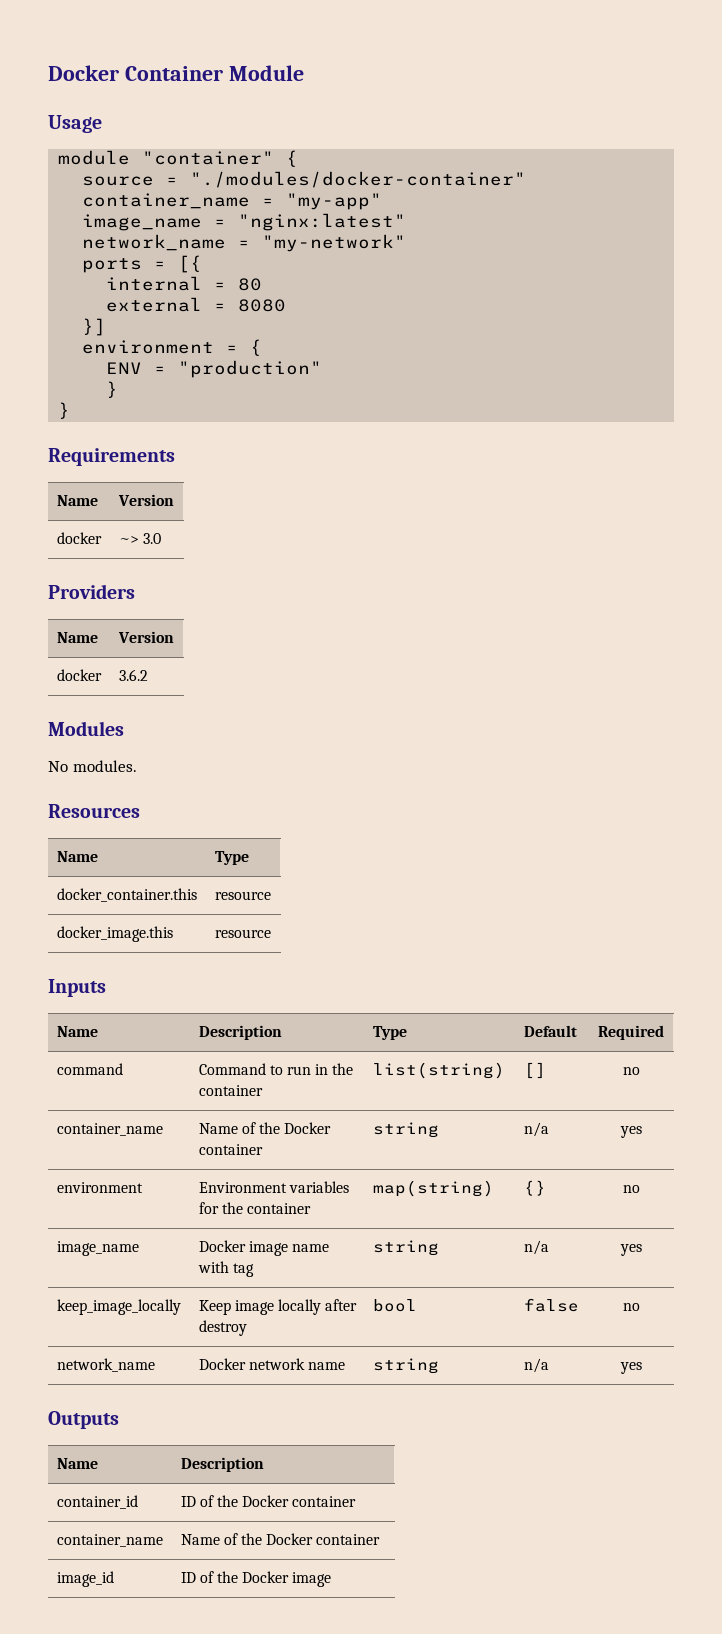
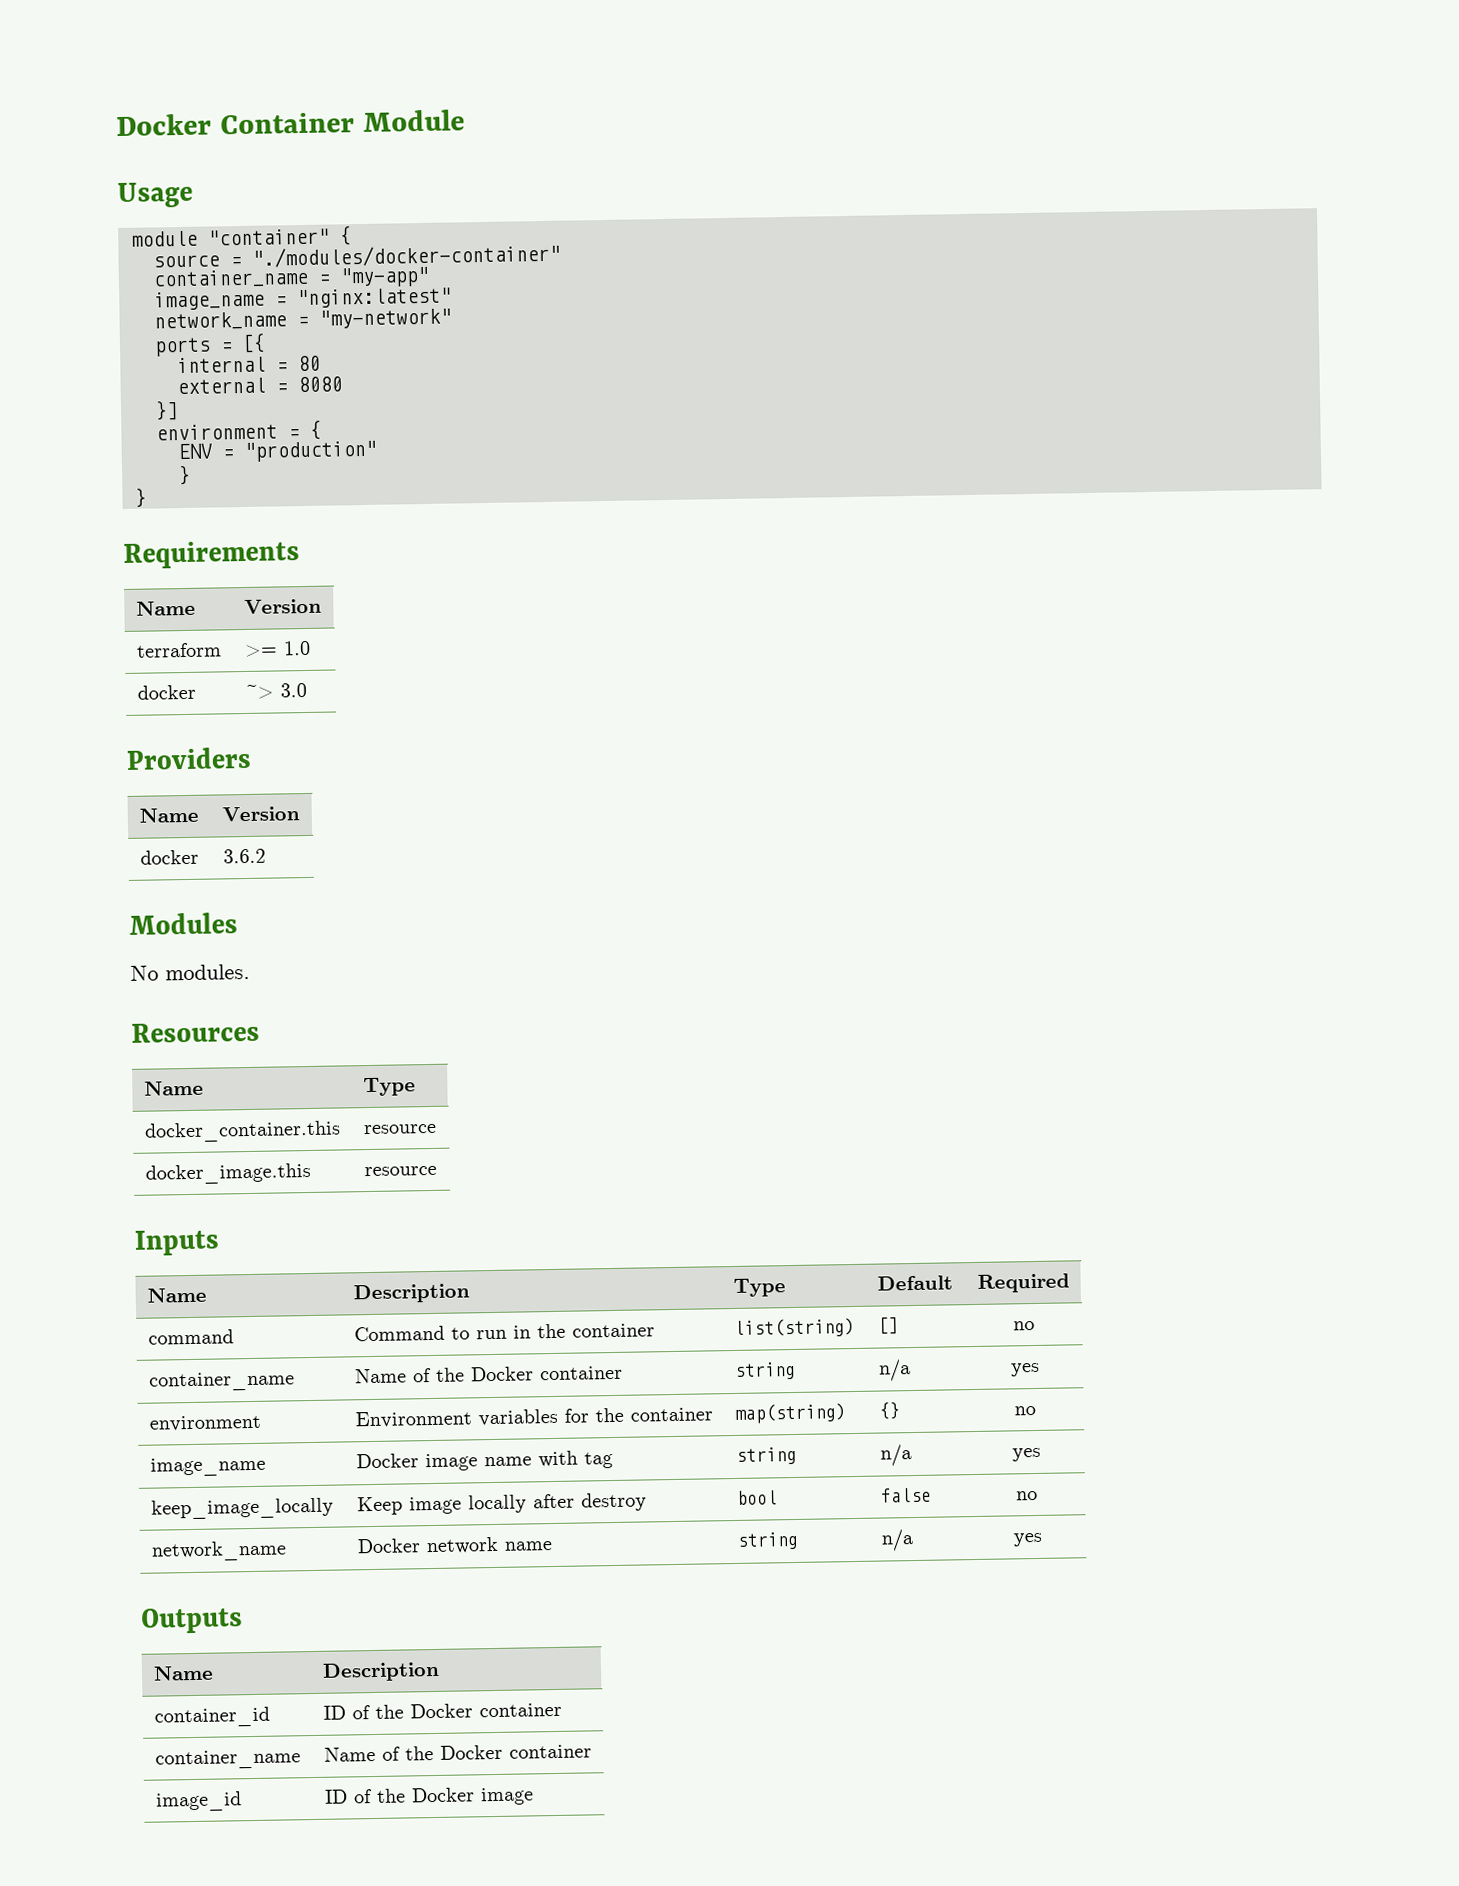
+ terraform | >= 1.0

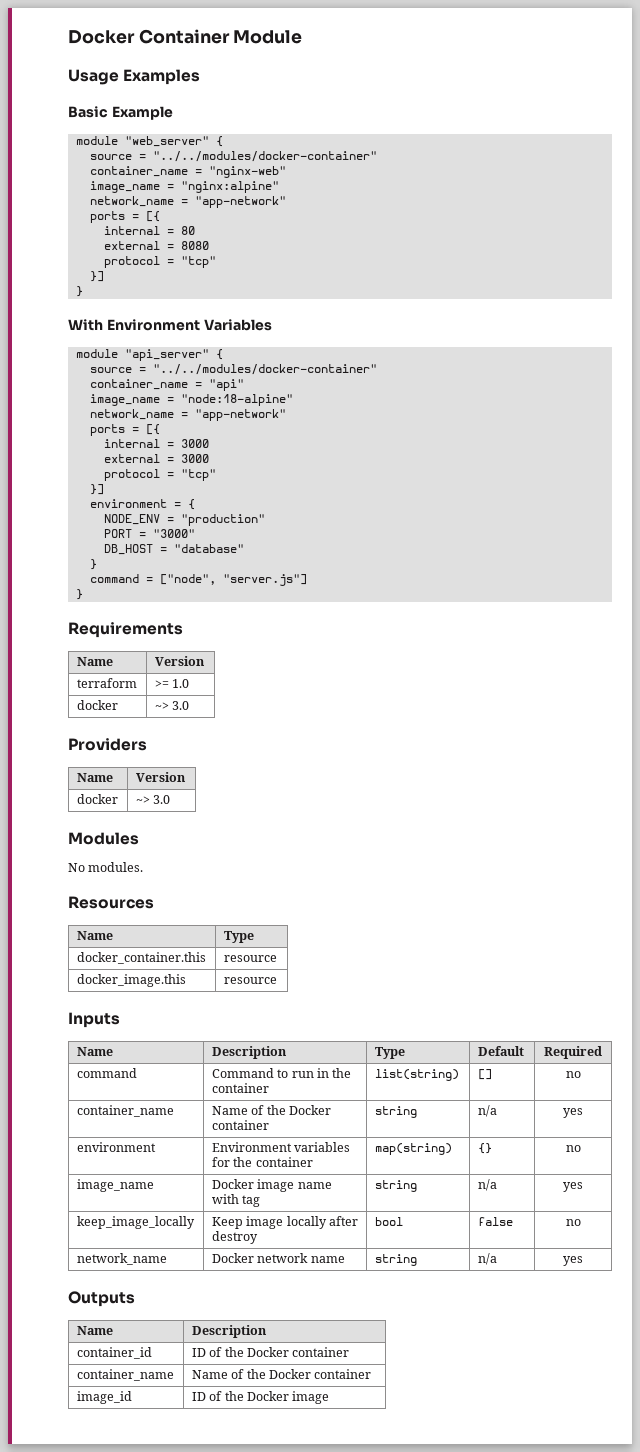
- Usage
- module "container" {
- source = "./modules/docker-container"
- container_name = "my-app"
- image_name = "nginx:latest"
- network_name = "my-network"
+ Usage Examples
+ Basic Example
+ module "web_server" {
+ source = "../../modules/docker-container"
+ container_name = "nginx-web"
+ image_name = "nginx:alpine"
+ network_name = "app-network"
  external = 8080
+ protocol = "tcp"
+ }]
+ }
+ With Environment Variables
+ module "api_server" {
+ source = "../../modules/docker-container"
+ container_name = "api"
+ image_name = "node:18-alpine"
+ network_name = "app-network"
+ ports = [{
+ internal = 3000
+ external = 3000
+ protocol = "tcp"
- ENV = "production"
+ NODE_ENV = "production"
+ PORT = "3000"
+ DB_HOST = "database"
  }
+ command = ["node", "server.js"]
  Providers
  Name | Version
- docker | 3.6.2
+ docker | ~> 3.0

